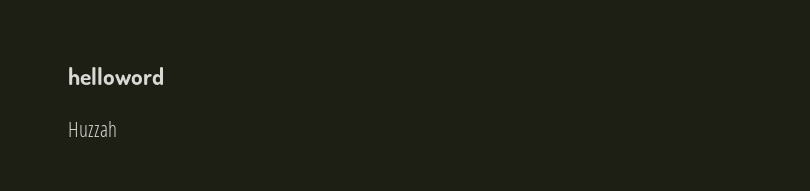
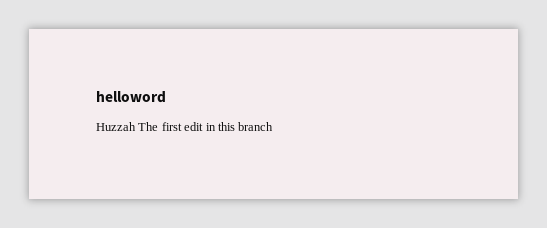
- Huzzah
+ Huzzah The first edit in this branch

